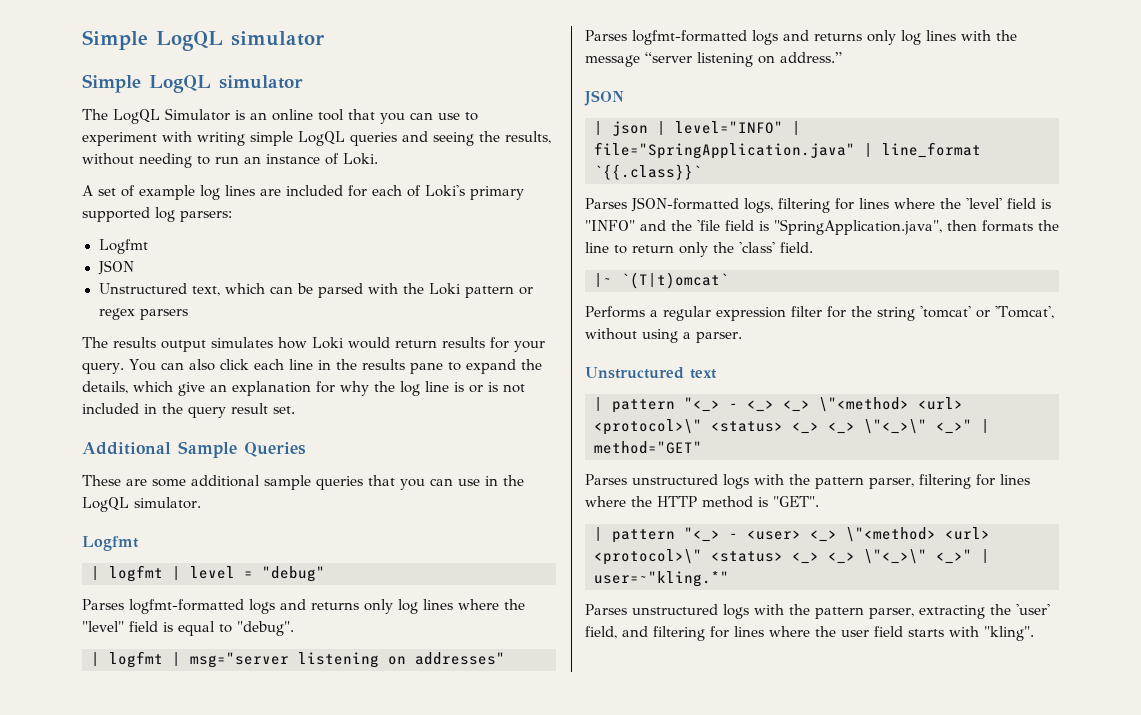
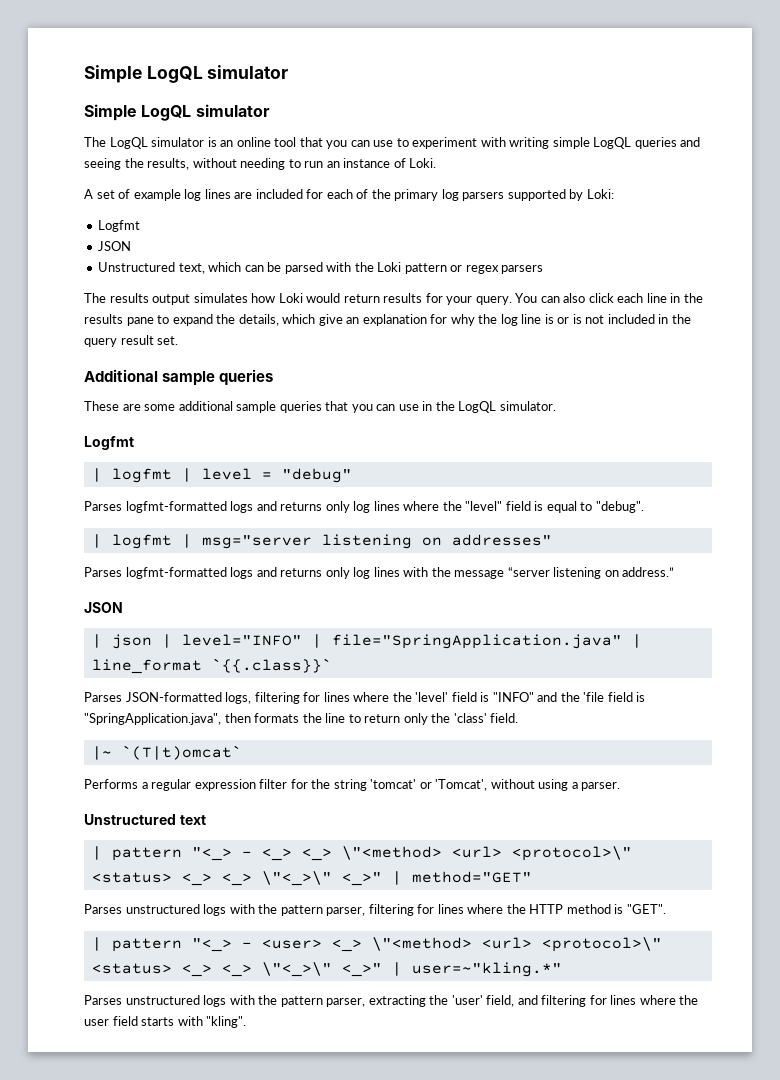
- The LogQL Simulator is an online tool that you can use to experiment with writing simple LogQL queries and seeing the results, without needing to run an instance of Loki.
+ The LogQL simulator is an online tool that you can use to experiment with writing simple LogQL queries and seeing the results, without needing to run an instance of Loki.
- A set of example log lines are included for each of Loki's primary supported log parsers:
+ A set of example log lines are included for each of the primary log parsers supported by Loki:
- Additional Sample Queries
+ Additional sample queries

